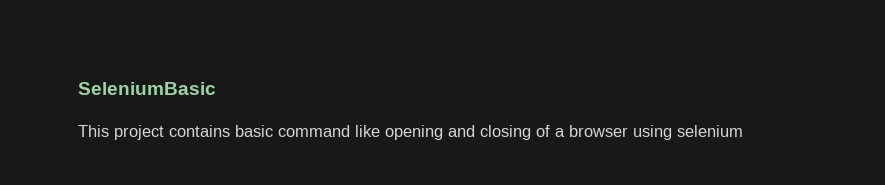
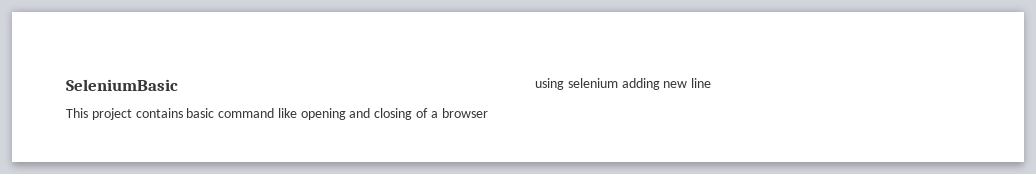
- This project contains basic command like opening and closing of a browser using selenium
+ This project contains basic command like opening and closing of a browser using selenium adding new line

